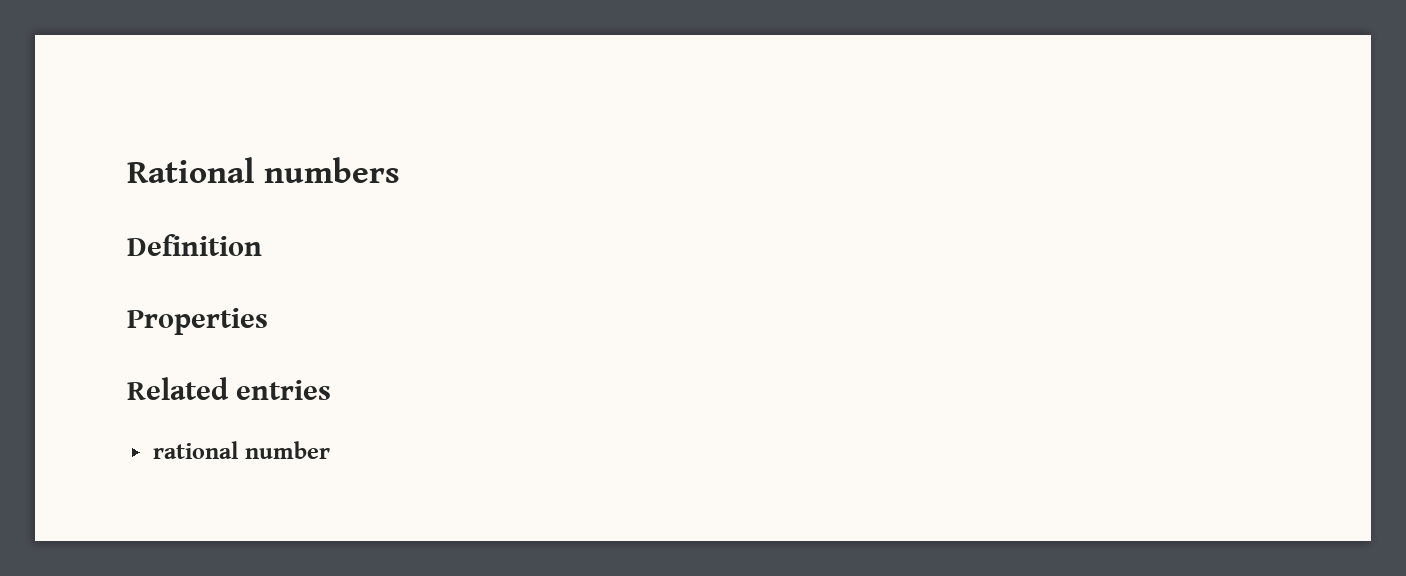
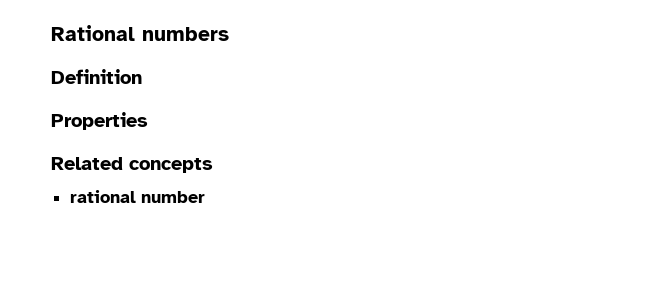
- Related entries
+ Related concepts

